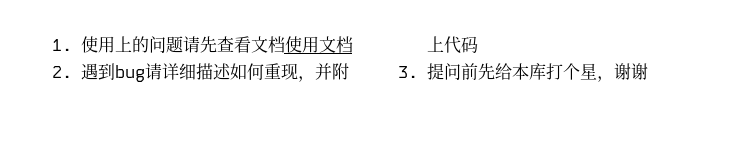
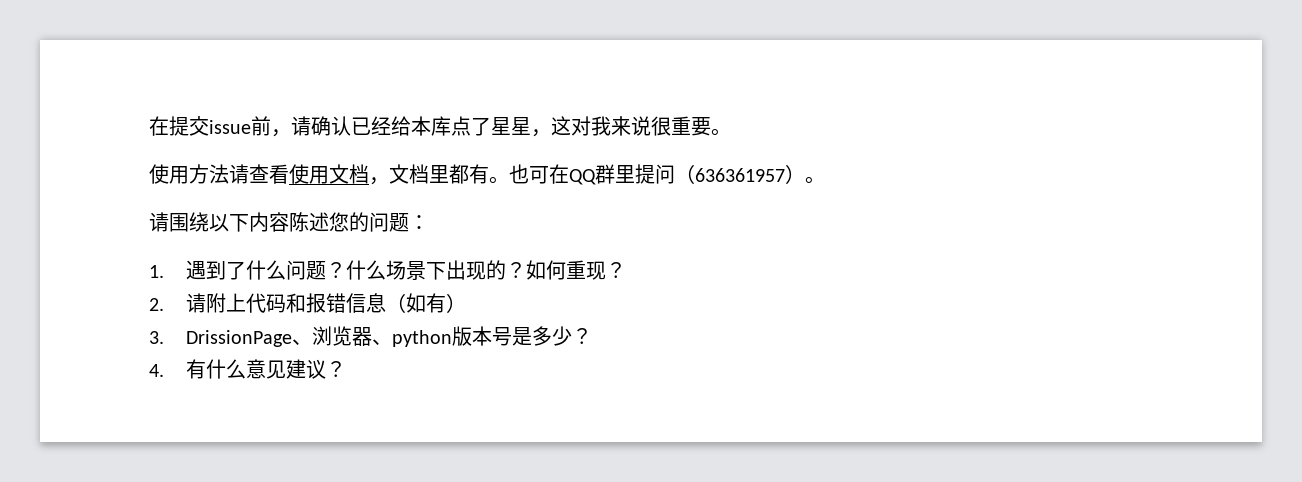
- 1.使用上的问题请先查看文档使用文档
- 2.遇到bug请详细描述如何重现，并附上代码
- 3.提问前先给本库打个星，谢谢
+ 在提交issue前，请确认已经给本库点了星星，这对我来说很重要。
+ 使用方法请查看使用文档，文档里都有。也可在QQ群里提问（636361957）。
+ 请围绕以下内容陈述您的问题：
+ 1.遇到了什么问题？什么场景下出现的？如何重现？
+ 2.请附上代码和报错信息（如有）
+ 3. DrissionPage、浏览器、python版本号是多少？
+ 4.有什么意见建议？

